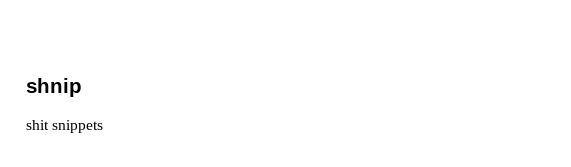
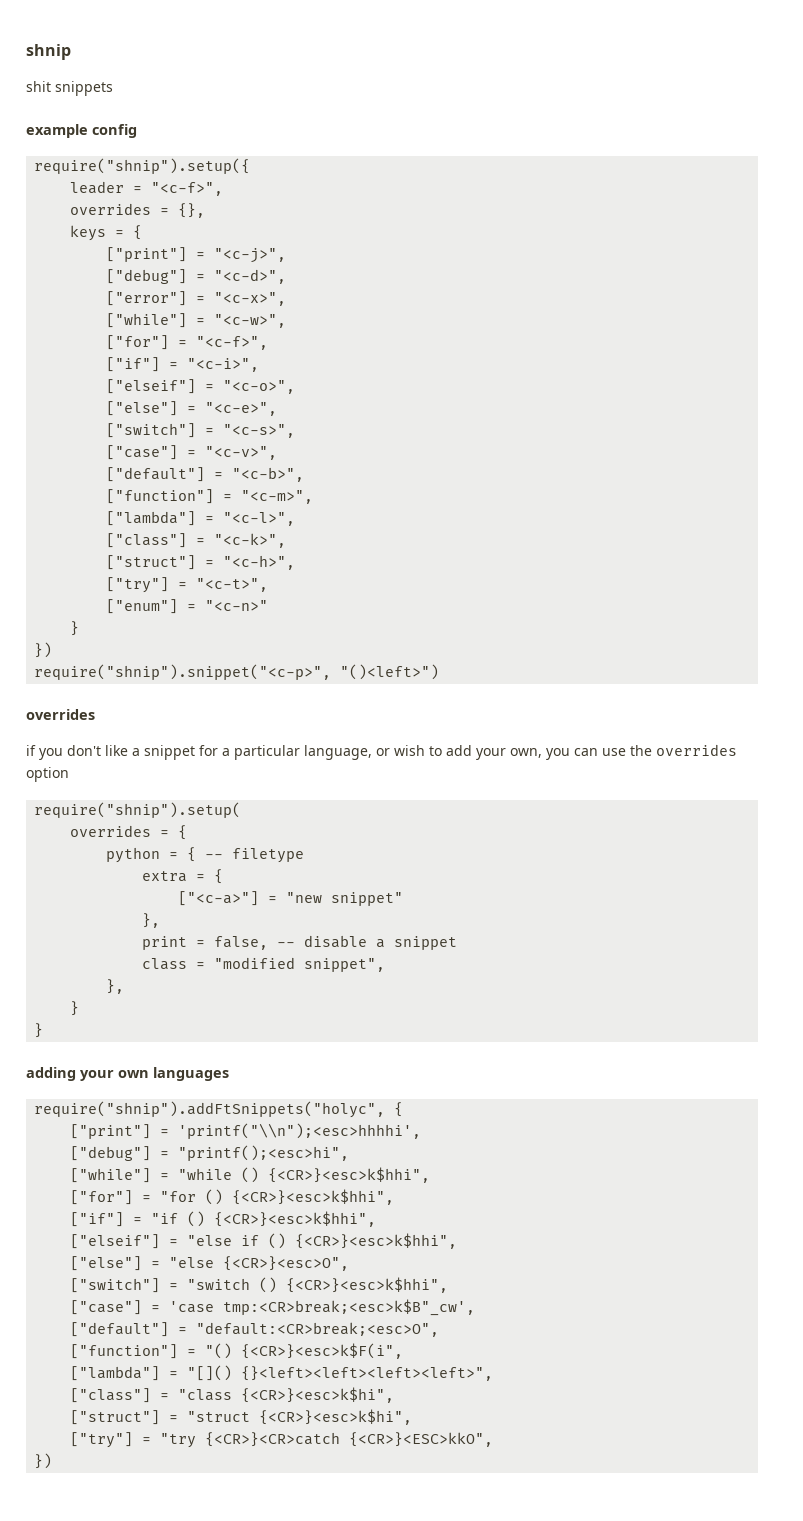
+ example config
+ require("shnip").setup({
+ leader = "<c-f>",
+ overrides = {},
+ keys = {
+ ["print"] = "<c-j>",
+ ["debug"] = "<c-d>",
+ ["error"] = "<c-x>",
+ ["while"] = "<c-w>",
+ ["for"] = "<c-f>",
+ ["if"] = "<c-i>",
+ ["elseif"] = "<c-o>",
+ ["else"] = "<c-e>",
+ ["switch"] = "<c-s>",
+ ["case"] = "<c-v>",
+ ["default"] = "<c-b>",
+ ["function"] = "<c-m>",
+ ["lambda"] = "<c-l>",
+ ["class"] = "<c-k>",
+ ["struct"] = "<c-h>",
+ ["try"] = "<c-t>",
+ ["enum"] = "<c-n>"
+ }
+ })
+ require("shnip").snippet("<c-p>", "()<left>")
+ overrides
+ if you don't like a snippet for a particular language, or wish to add your own, you can use the overrides option
+ require("shnip").setup(
+ overrides = {
+ python = { -- filetype
+ extra = {
+ ["<c-a>"] = "new snippet"
+ },
+ print = false, -- disable a snippet
+ class = "modified snippet",
+ },
+ }
+ }
+ adding your own languages
+ require("shnip").addFtSnippets("holyc", {
+ ["print"] = 'printf("\\n");<esc>hhhhi',
+ ["debug"] = "printf();<esc>hi",
+ ["while"] = "while () {<CR>}<esc>k$hhi",
+ ["for"] = "for () {<CR>}<esc>k$hhi",
+ ["if"] = "if () {<CR>}<esc>k$hhi",
+ ["elseif"] = "else if () {<CR>}<esc>k$hhi",
+ ["else"] = "else {<CR>}<esc>O",
+ ["switch"] = "switch () {<CR>}<esc>k$hhi",
+ ["case"] = 'case tmp:<CR>break;<esc>k$B"_cw',
+ ["default"] = "default:<CR>break;<esc>O",
+ ["function"] = "() {<CR>}<esc>k$F(i",
+ ["lambda"] = "[]() {}<left><left><left><left>",
+ ["class"] = "class {<CR>}<esc>k$hi",
+ ["struct"] = "struct {<CR>}<esc>k$hi",
+ ["try"] = "try {<CR>}<CR>catch {<CR>}<ESC>kkO",
+ })

